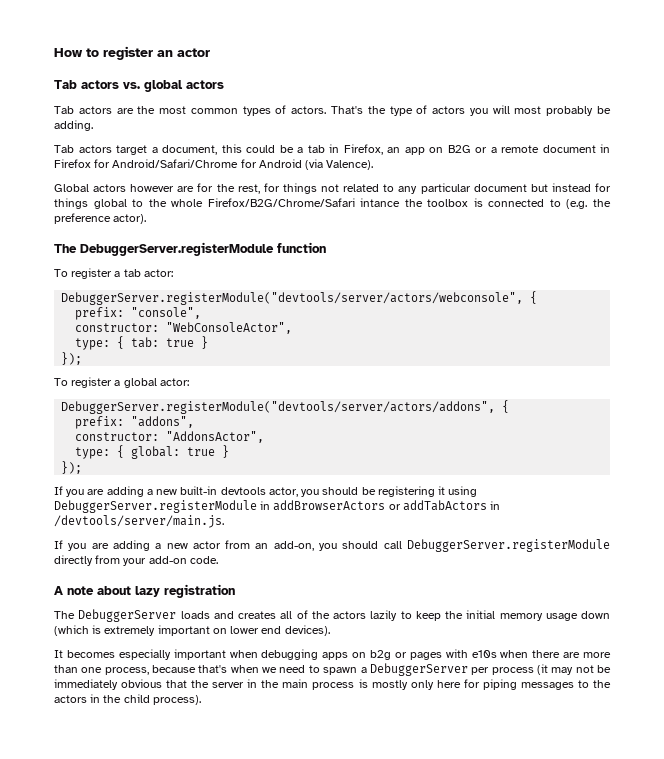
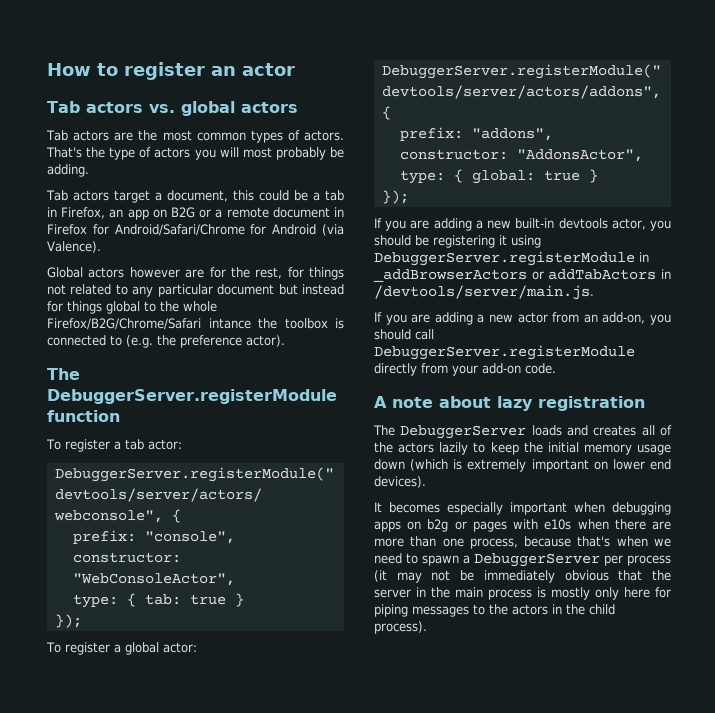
- If you are adding a new built-in devtools actor, you should be registering it using DebuggerServer.registerModule in addBrowserActors or addTabActors in /devtools/server/main.js.
+ If you are adding a new built-in devtools actor, you should be registering it using DebuggerServer.registerModule in _addBrowserActors or addTabActors in /devtools/server/main.js.

